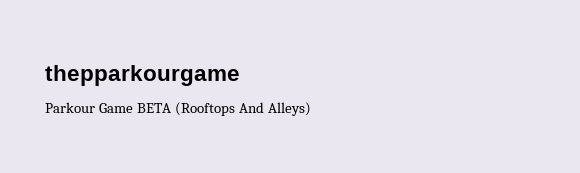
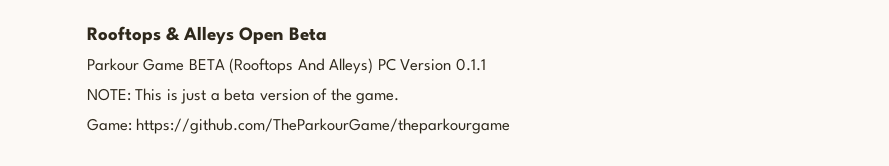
- thepparkourgame
+ Rooftops & Alleys Open Beta
- Parkour Game BETA (Rooftops And Alleys)
+ Parkour Game BETA (Rooftops And Alleys) PC Version 0.1.1
+ NOTE: This is just a beta version of the game.
+ Game: https://github.com/TheParkourGame/theparkourgame

